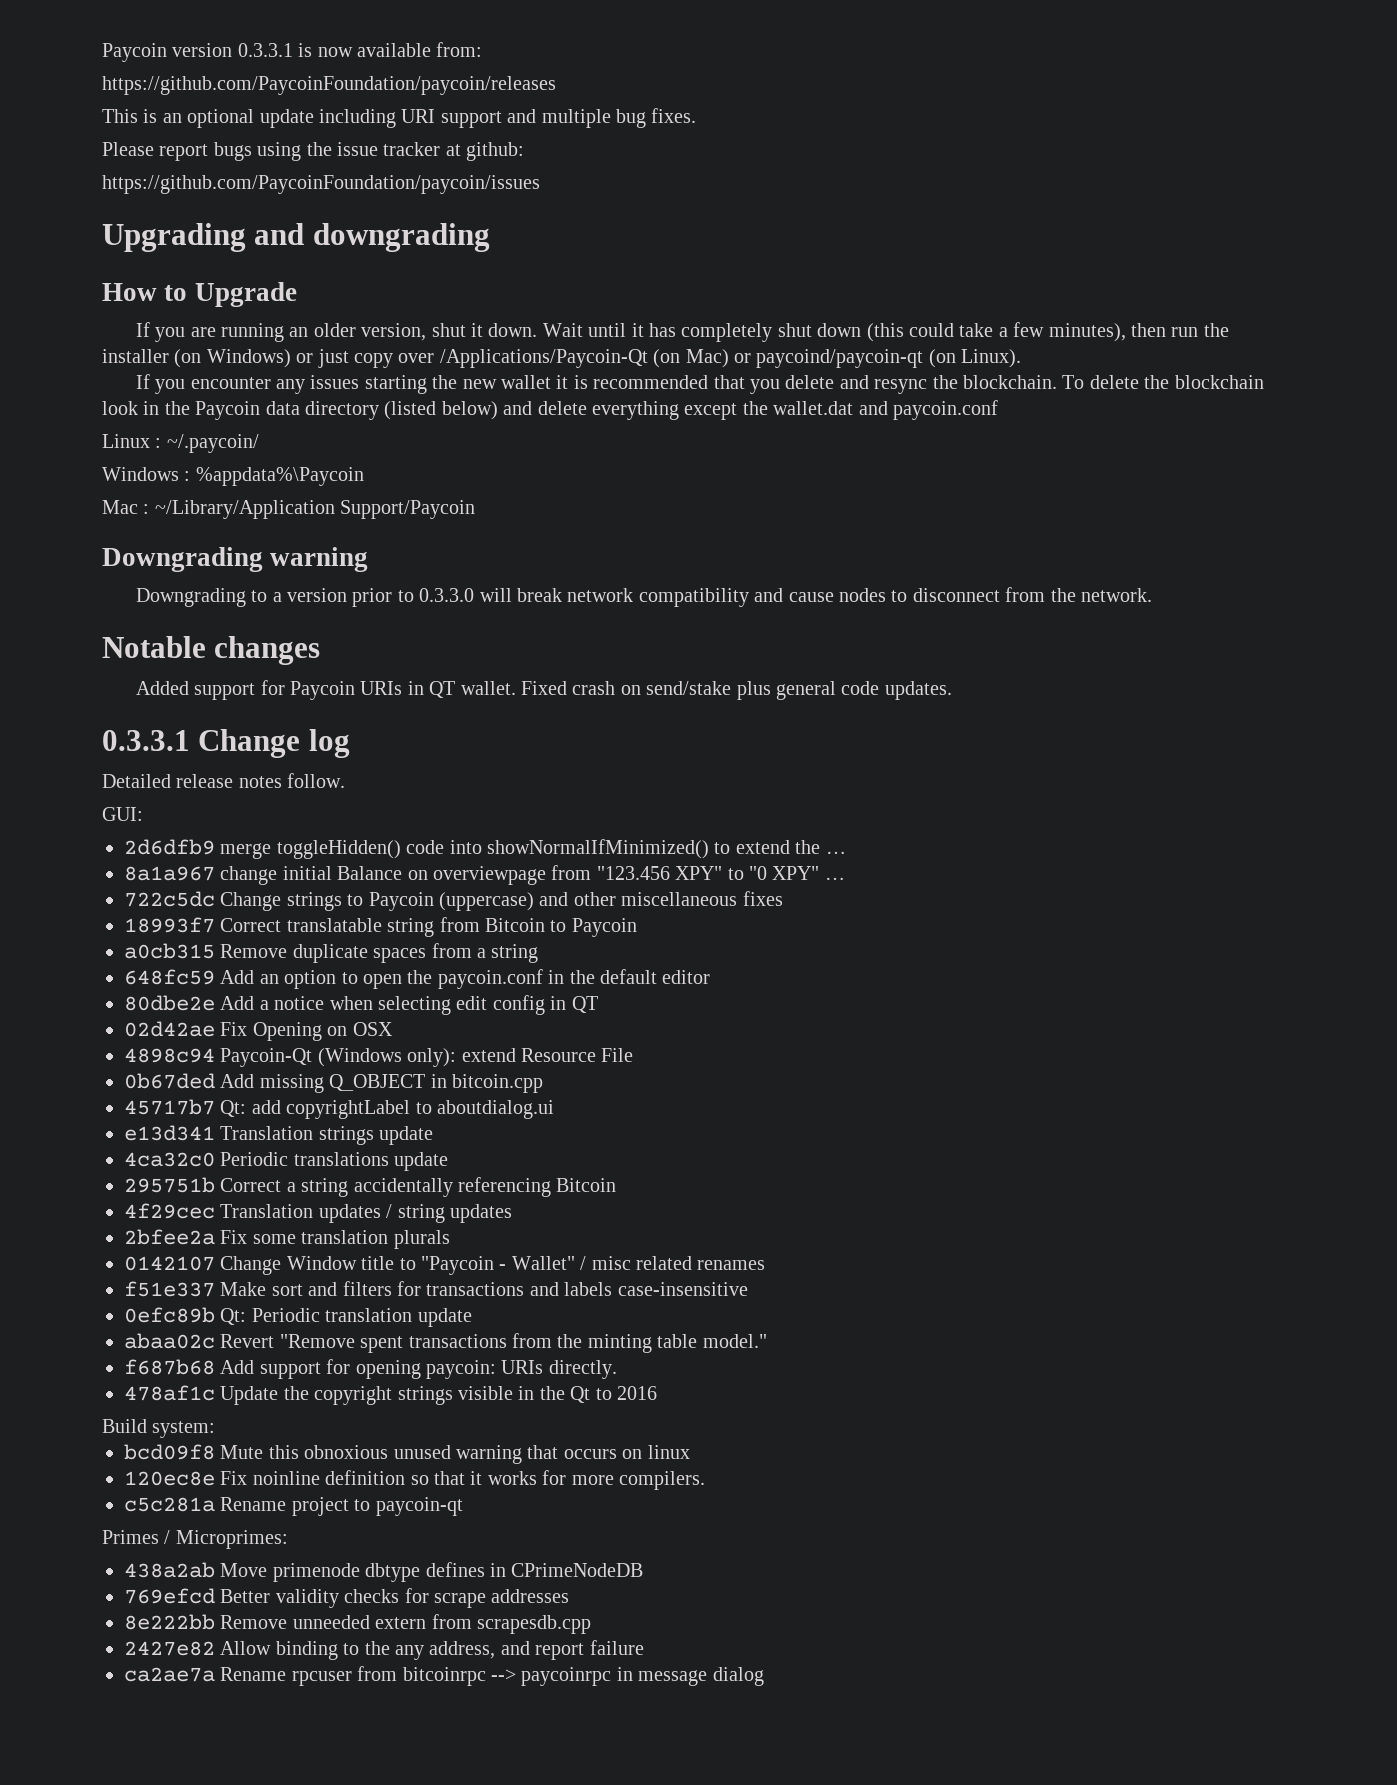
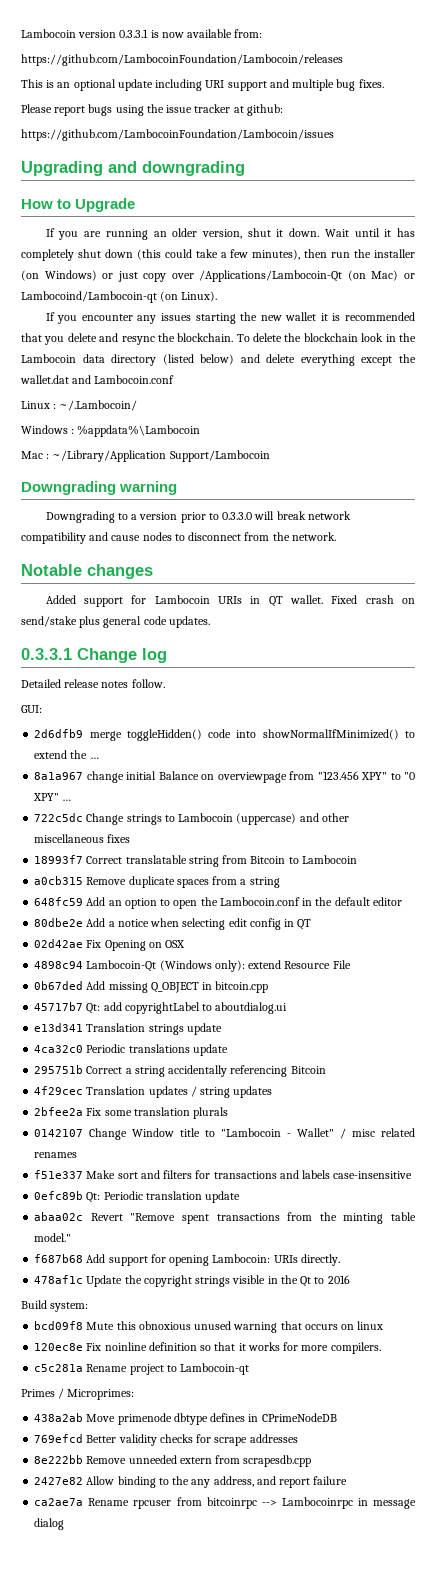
- Paycoin version 0.3.3.1 is now available from:
+ Lambocoin version 0.3.3.1 is now available from:
- https://github.com/PaycoinFoundation/paycoin/releases
+ https://github.com/LambocoinFoundation/Lambocoin/releases
- https://github.com/PaycoinFoundation/paycoin/issues
+ https://github.com/LambocoinFoundation/Lambocoin/issues
- Wait until it has completely shut down (this could take a few minutes), then run the installer (on Windows) or just copy over /Applications/Paycoin-Qt (on Mac) or paycoind/paycoin-qt (on Linux).
+ Wait until it has completely shut down (this could take a few minutes), then run the installer (on Windows) or just copy over /Applications/Lambocoin-Qt (on Mac) or Lambocoind/Lambocoin-qt (on Linux).
- To delete the blockchain look in the Paycoin data directory (listed below) and delete everything except the wallet.dat and paycoin.conf
+ To delete the blockchain look in the Lambocoin data directory (listed below) and delete everything except the wallet.dat and Lambocoin.conf
- Linux : ~/.paycoin/
+ Linux : ~/.Lambocoin/
- Windows : %appdata%\Paycoin
+ Windows : %appdata%\Lambocoin
- Mac : ~/Library/Application Support/Paycoin
+ Mac : ~/Library/Application Support/Lambocoin
- Added support for Paycoin URIs in QT wallet.
+ Added support for Lambocoin URIs in QT wallet.
- 722c5dc Change strings to Paycoin (uppercase) and other miscellaneous fixes
+ 722c5dc Change strings to Lambocoin (uppercase) and other miscellaneous fixes
- 18993f7 Correct translatable string from Bitcoin to Paycoin
+ 18993f7 Correct translatable string from Bitcoin to Lambocoin
- 648fc59 Add an option to open the paycoin.conf in the default editor
+ 648fc59 Add an option to open the Lambocoin.conf in the default editor
- 4898c94 Paycoin-Qt (Windows only): extend Resource File
+ 4898c94 Lambocoin-Qt (Windows only): extend Resource File
- 0142107 Change Window title to "Paycoin - Wallet" / misc related renames
+ 0142107 Change Window title to "Lambocoin - Wallet" / misc related renames
- f687b68 Add support for opening paycoin: URIs directly.
+ f687b68 Add support for opening Lambocoin: URIs directly.
- c5c281a Rename project to paycoin-qt
+ c5c281a Rename project to Lambocoin-qt
- ca2ae7a Rename rpcuser from bitcoinrpc --> paycoinrpc in message dialog
+ ca2ae7a Rename rpcuser from bitcoinrpc --> Lambocoinrpc in message dialog

